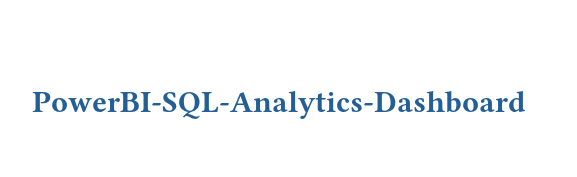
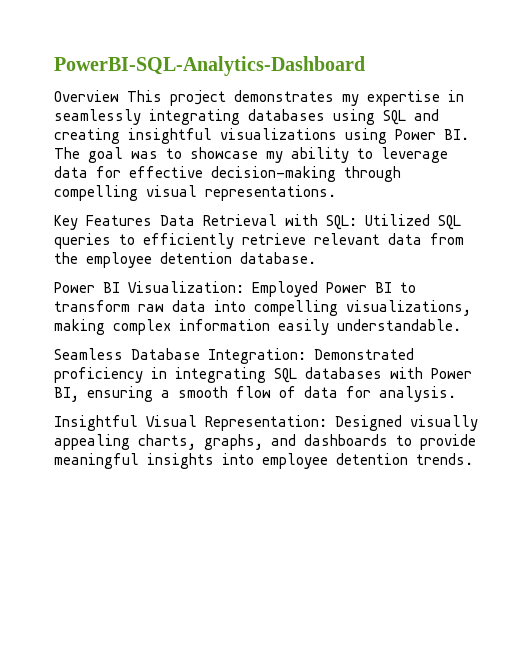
+ Overview This project demonstrates my expertise in seamlessly integrating databases using SQL and creating insightful visualizations using Power BI. The goal was to showcase my ability to leverage data for effective decision-making through compelling visual representations.
+ Key Features Data Retrieval with SQL: Utilized SQL queries to efficiently retrieve relevant data from the employee detention database.
+ Power BI Visualization: Employed Power BI to transform raw data into compelling visualizations, making complex information easily understandable.
+ Seamless Database Integration: Demonstrated proficiency in integrating SQL databases with Power BI, ensuring a smooth flow of data for analysis.
+ Insightful Visual Representation: Designed visually appealing charts, graphs, and dashboards to provide meaningful insights into employee detention trends.

